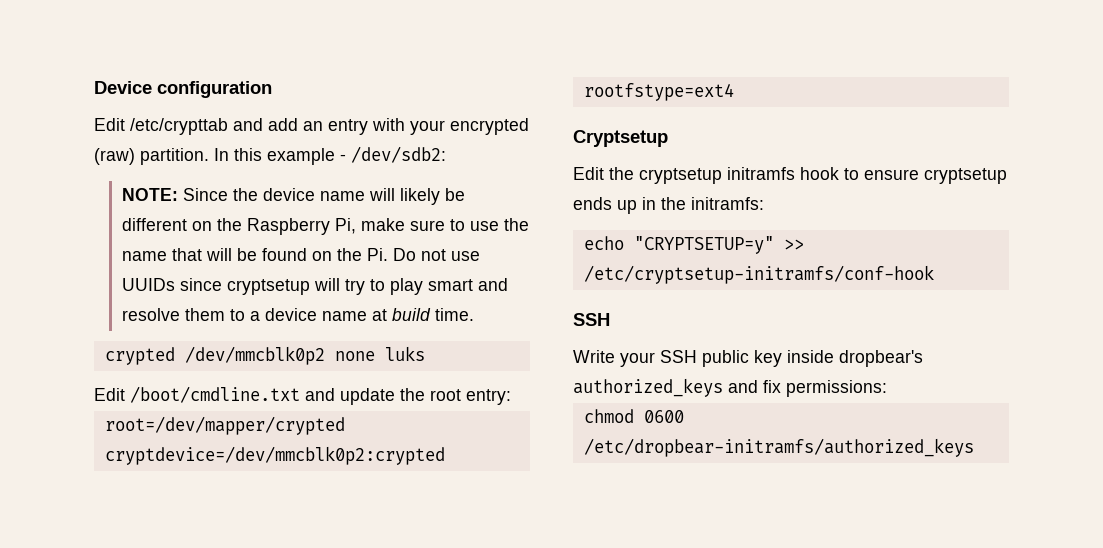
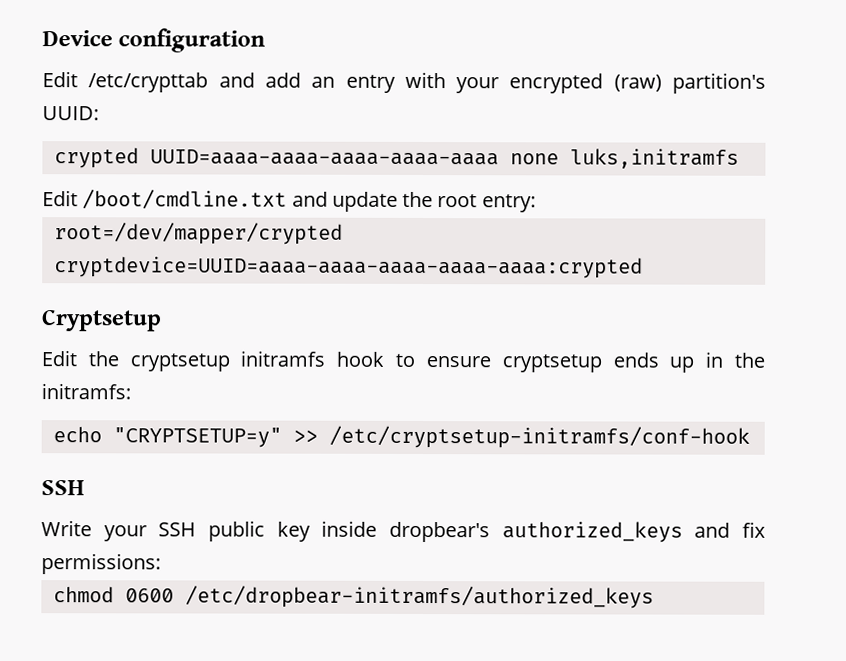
- Edit /etc/crypttab and add an entry with your encrypted (raw) partition. In this example - /dev/sdb2:
- NOTE: Since the device name will likely be different on the Raspberry Pi, make sure to use the name that will be found on the Pi. Do not use UUIDs since cryptsetup will try to play smart and resolve them to a device name at build time.
- crypted /dev/mmcblk0p2 none luks
+ Edit /etc/crypttab and add an entry with your encrypted (raw) partition's UUID:
+ crypted UUID=aaaa-aaaa-aaaa-aaaa-aaaa none luks,initramfs
- root=/dev/mapper/crypted cryptdevice=/dev/mmcblk0p2:crypted rootfstype=ext4
+ root=/dev/mapper/crypted cryptdevice=UUID=aaaa-aaaa-aaaa-aaaa-aaaa:crypted

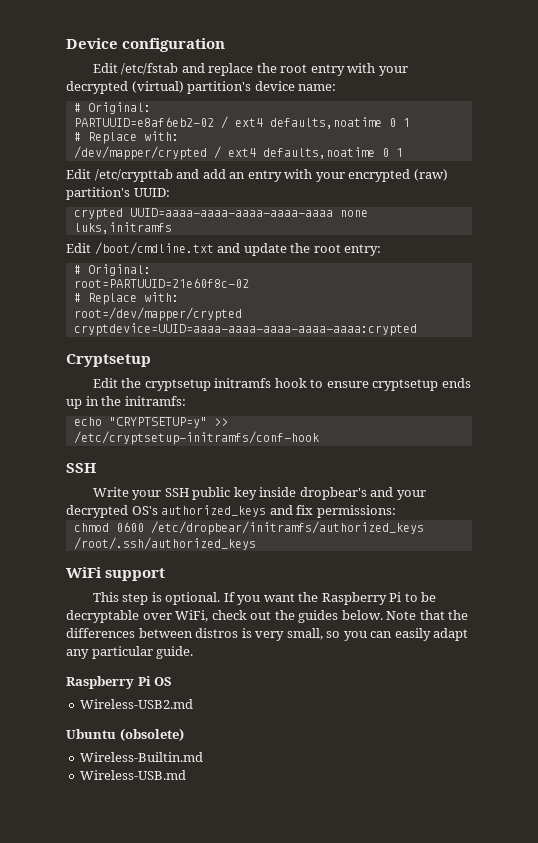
+ Edit /etc/fstab and replace the root entry with your decrypted (virtual) partition's device name:
+ # Original:
+ PARTUUID=e8af6eb2-02 / ext4 defaults,noatime 0 1
+ # Replace with:
+ /dev/mapper/crypted / ext4 defaults,noatime 0 1
  Edit /boot/cmdline.txt and update the root entry:
+ # Original:
+ root=PARTUUID=21e60f8c-02
+ # Replace with:
- Write your SSH public key inside dropbear's authorized_keys and fix permissions:
+ Write your SSH public key inside dropbear's and your decrypted OS's authorized_keys and fix permissions:
- chmod 0600 /etc/dropbear-initramfs/authorized_keys
+ chmod 0600 /etc/dropbear/initramfs/authorized_keys /root/.ssh/authorized_keys
+ WiFi support
+ This step is optional. If you want the Raspberry Pi to be decryptable over WiFi, check out the guides below. Note that the differences between distros is very small, so you can easily adapt any particular guide.
+ Raspberry Pi OS
+ Wireless-USB2.md
+ Ubuntu (obsolete)
+ Wireless-Builtin.md
+ Wireless-USB.md

